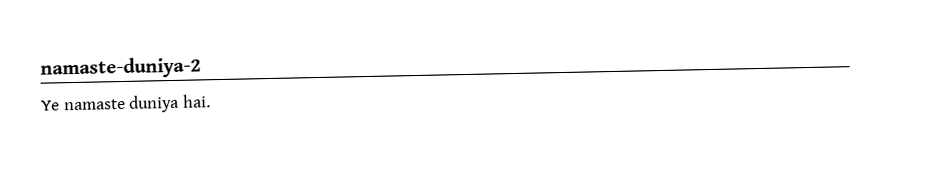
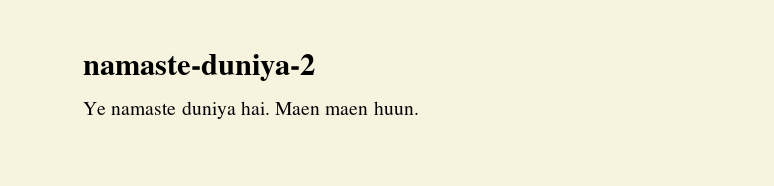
+ Maen maen huun.

